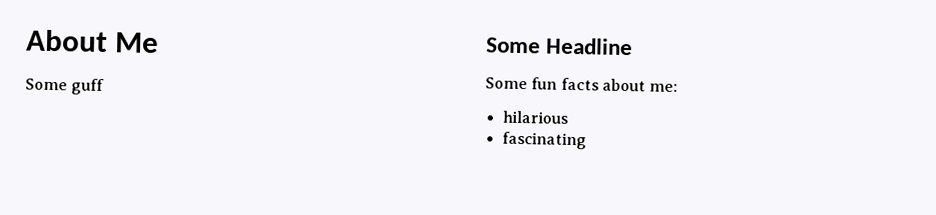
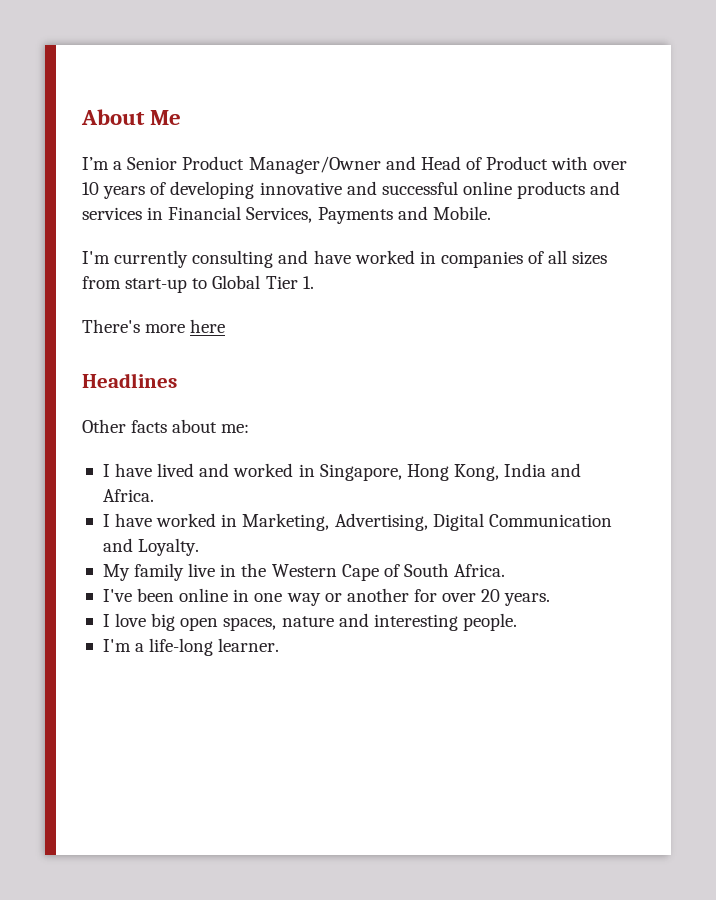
- Some guff
- Some Headline
- Some fun facts about me:
- hilarious
- fascinating
+ I’m a Senior Product Manager/Owner and Head of Product with over 10 years of developing innovative and successful online products and services in Financial Services, Payments and Mobile.
+ I'm currently consulting and have worked in companies of all sizes from start-up to Global Tier 1.
+ There's more here
+ Headlines
+ Other facts about me:
+ I have lived and worked in Singapore, Hong Kong, India and Africa.
+ I have worked in Marketing, Advertising, Digital Communication and Loyalty.
+ My family live in the Western Cape of South Africa.
+ I've been online in one way or another for over 20 years.
+ I love big open spaces, nature and interesting people.
+ I'm a life-long learner.

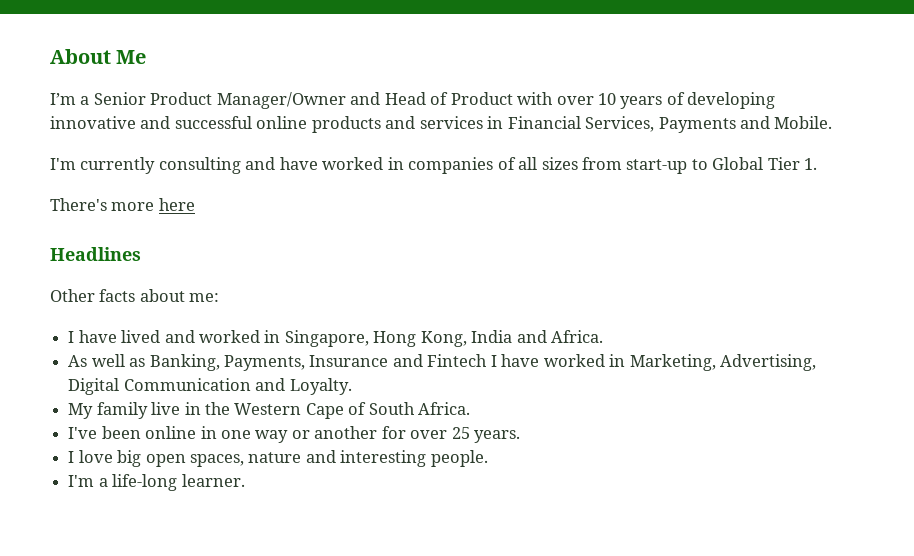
- I have worked in Marketing, Advertising, Digital Communication and Loyalty.
+ As well as Banking, Payments, Insurance and Fintech I have worked in Marketing, Advertising, Digital Communication and Loyalty.
- I've been online in one way or another for over 20 years.
+ I've been online in one way or another for over 25 years.

